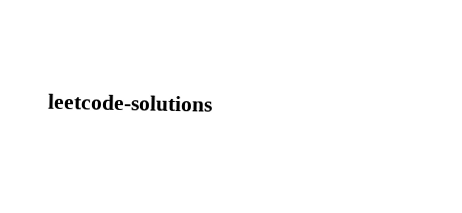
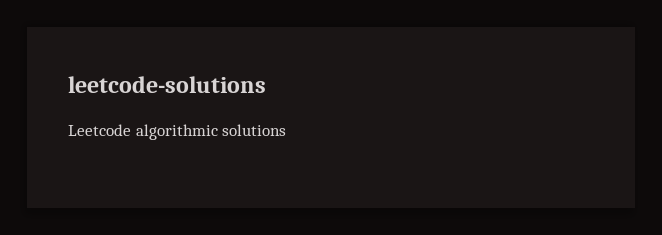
+ Leetcode algorithmic solutions

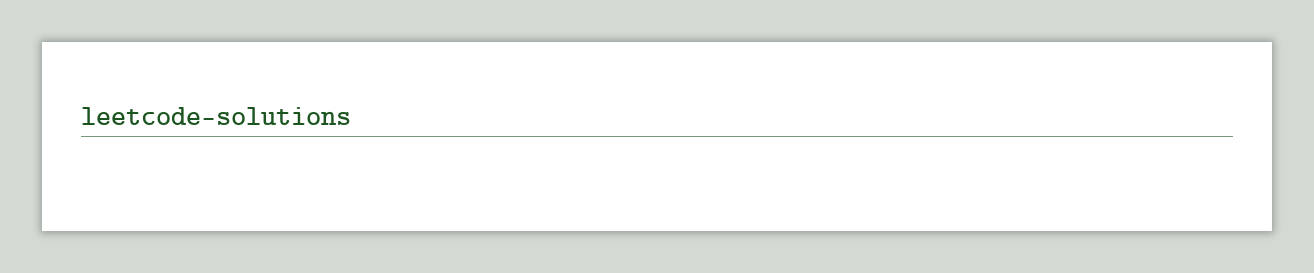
- Leetcode algorithmic solutions

